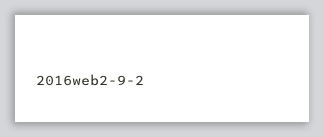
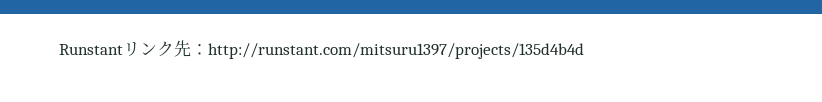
- 2016web2-9-2
+ Runstantリンク先：http://runstant.com/mitsuru1397/projects/135d4b4d

